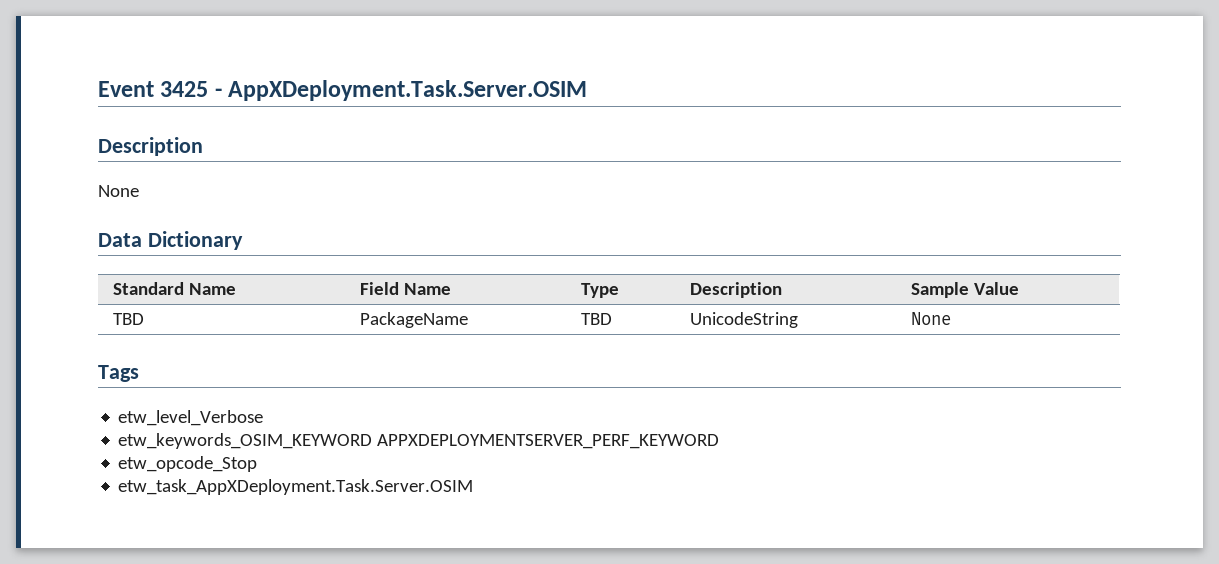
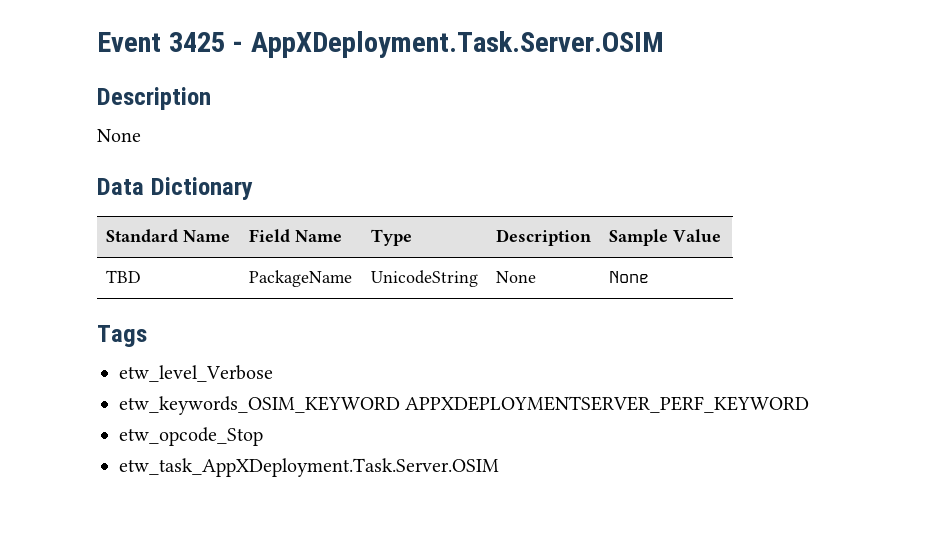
- TBD | PackageName | TBD | UnicodeString | None
+ TBD | PackageName | UnicodeString | None | None

